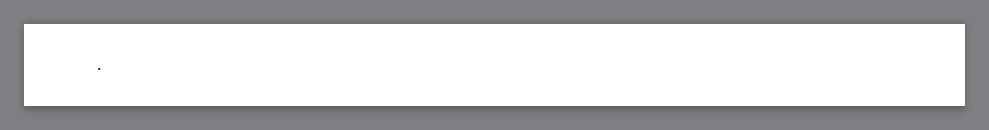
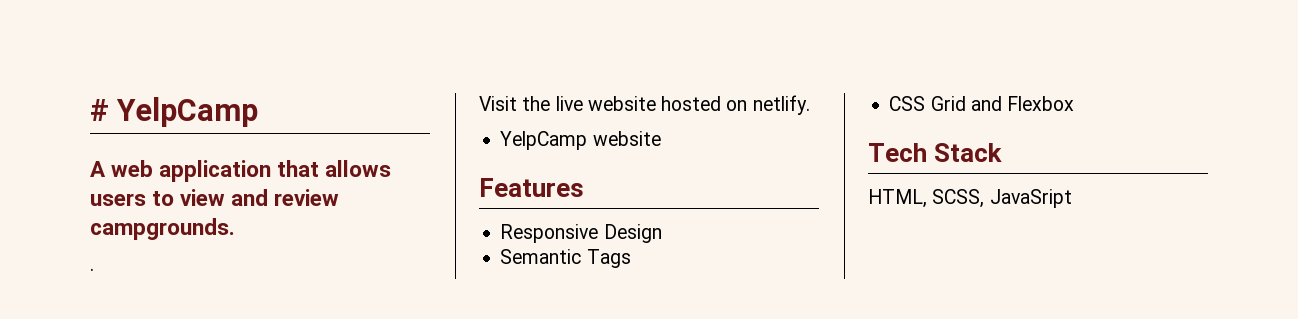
+ # YelpCamp
+ A web application that allows users to view and review campgrounds.
  .
+ Visit the live website hosted on netlify.
+ YelpCamp website
+ Features
+ Responsive Design
+ Semantic Tags
+ CSS Grid and Flexbox
+ Tech Stack
+ HTML, SCSS, JavaSript

